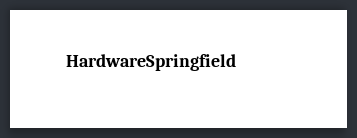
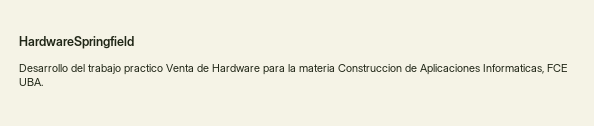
+ Desarrollo del trabajo practico Venta de Hardware para la materia Construccion de Aplicaciones Informaticas, FCE UBA.

